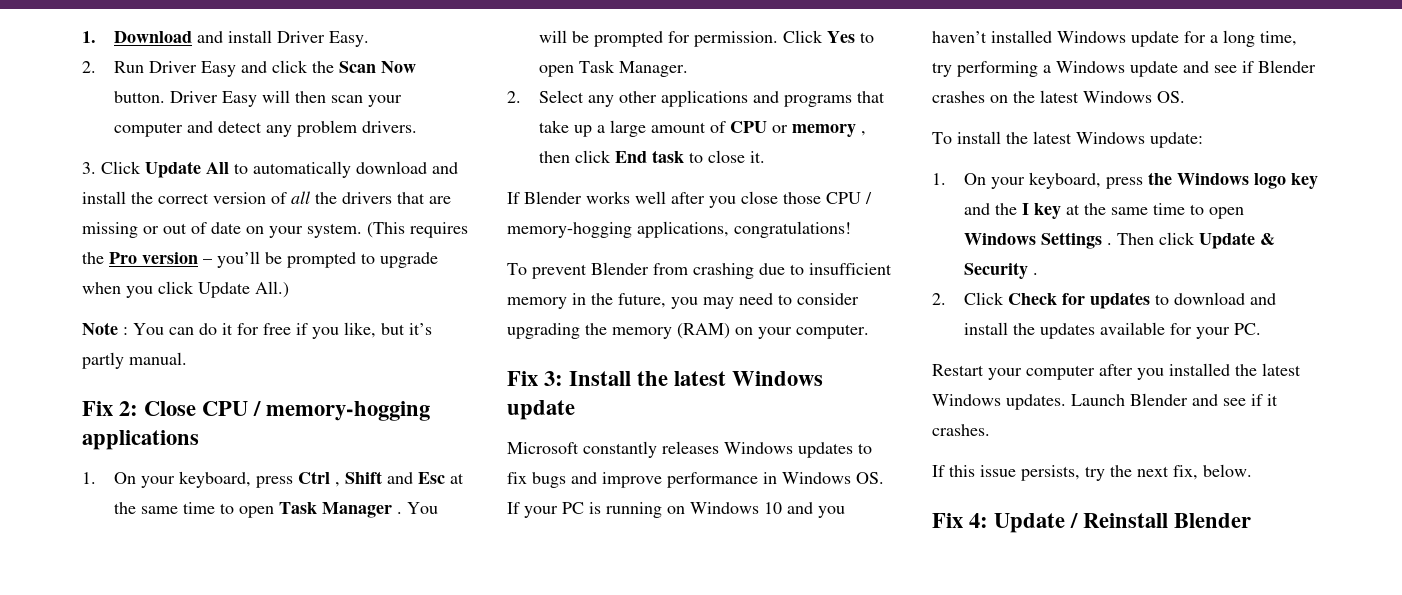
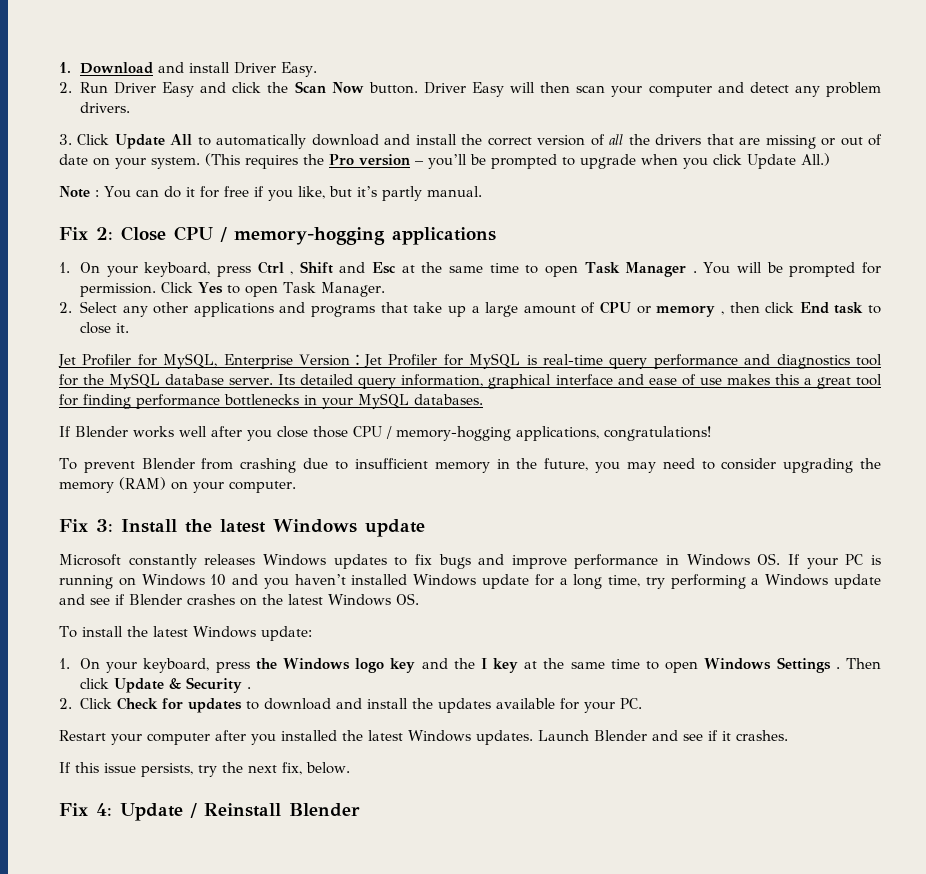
+ Jet Profiler for MySQL, Enterprise Version：Jet Profiler for MySQL is real-time query performance and diagnostics tool for the MySQL database server. Its detailed query information, graphical interface and ease of use makes this a great tool for finding performance bottlenecks in your MySQL databases.

